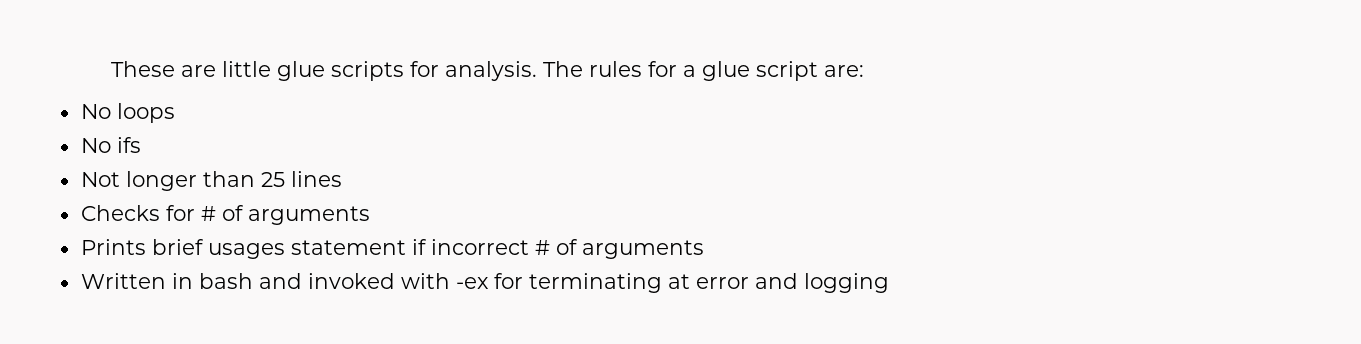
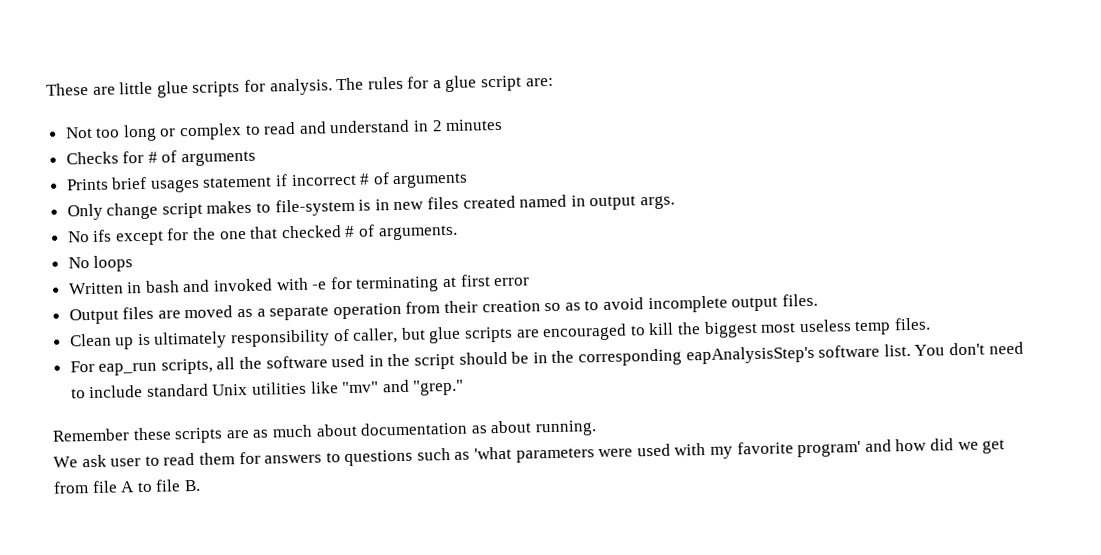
- No loops
- No ifs
- Not longer than 25 lines
+ Not too long or complex to read and understand in 2 minutes
+ Only change script makes to file-system is in new files created named in output args.
+ No ifs except for the one that checked # of arguments.
+ No loops
- Written in bash and invoked with -ex for terminating at error and logging
+ Written in bash and invoked with -e for terminating at first error
+ Output files are moved as a separate operation from their creation so as to avoid incomplete output files.
+ Clean up is ultimately responsibility of caller, but glue scripts are encouraged to kill the biggest most useless temp files.
+ For eap_run scripts, all the software used in the script should be in the corresponding eapAnalysisStep's software list. You don't need to include standard Unix utilities like "mv" and "grep."
+ Remember these scripts are as much about documentation as about running.
+ We ask user to read them for answers to questions such as 'what parameters were used with my favorite program' and how did we get from file A to file B.

